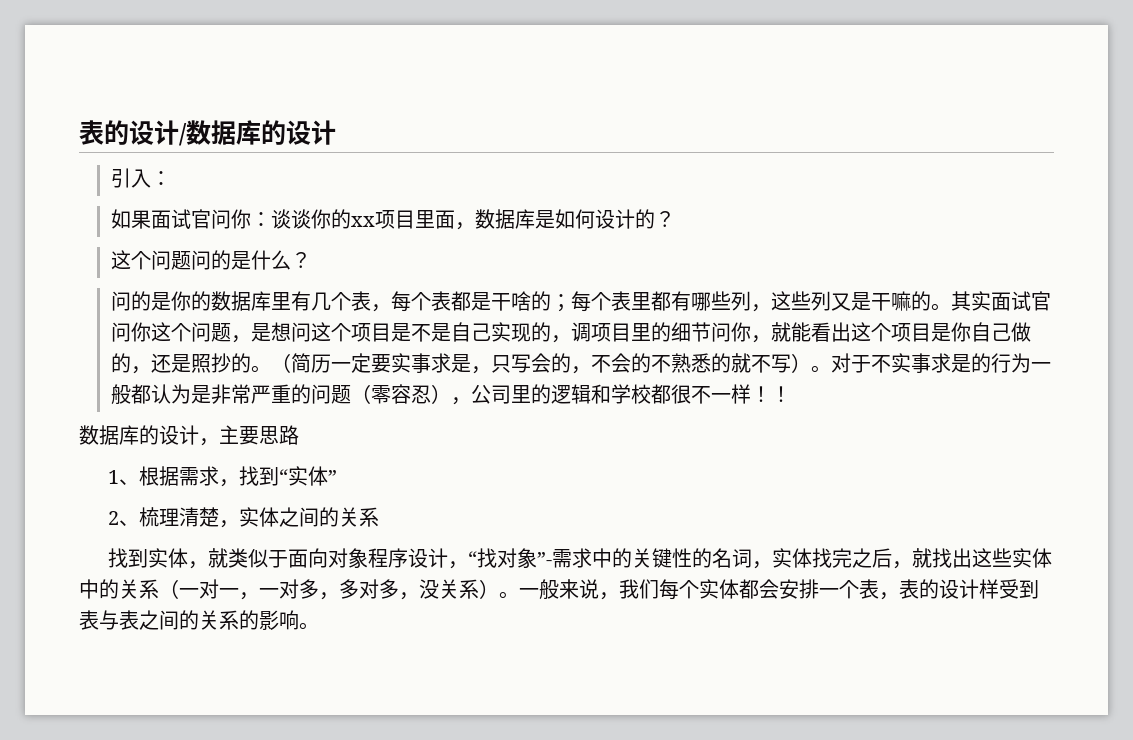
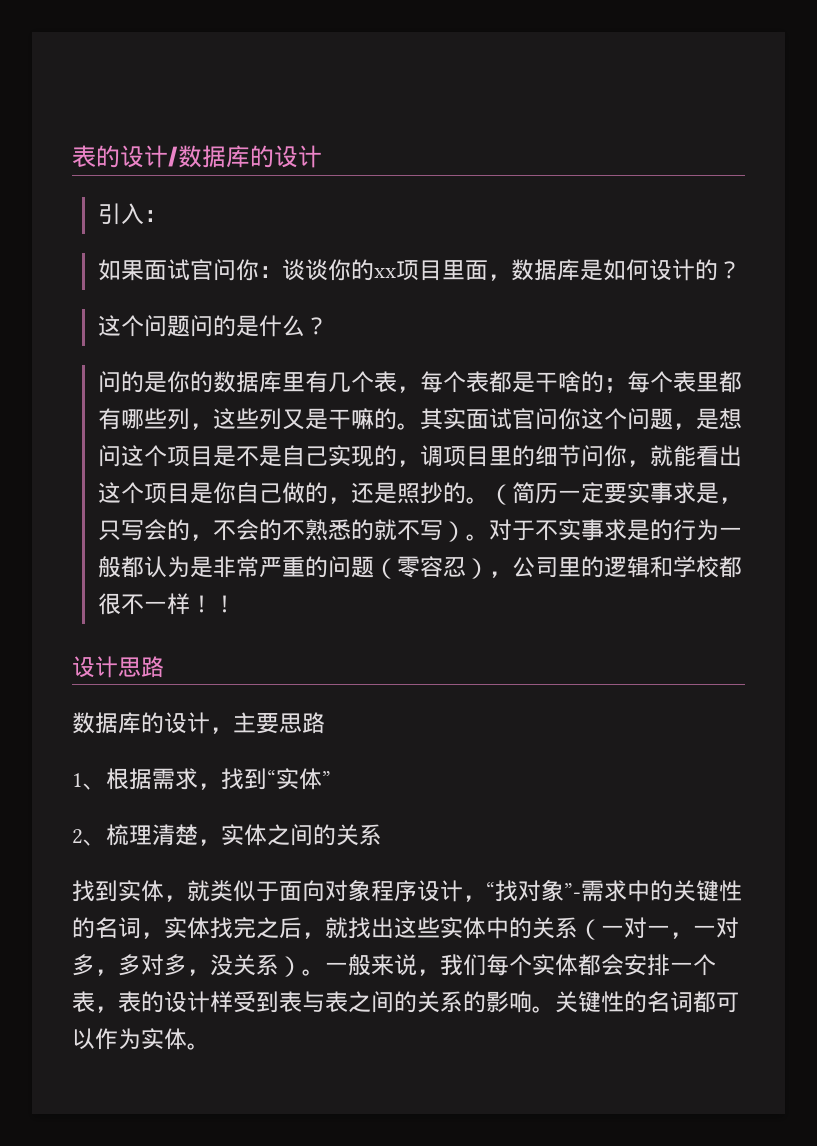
+ 设计思路
+ 关键性的名词都可以作为实体。

